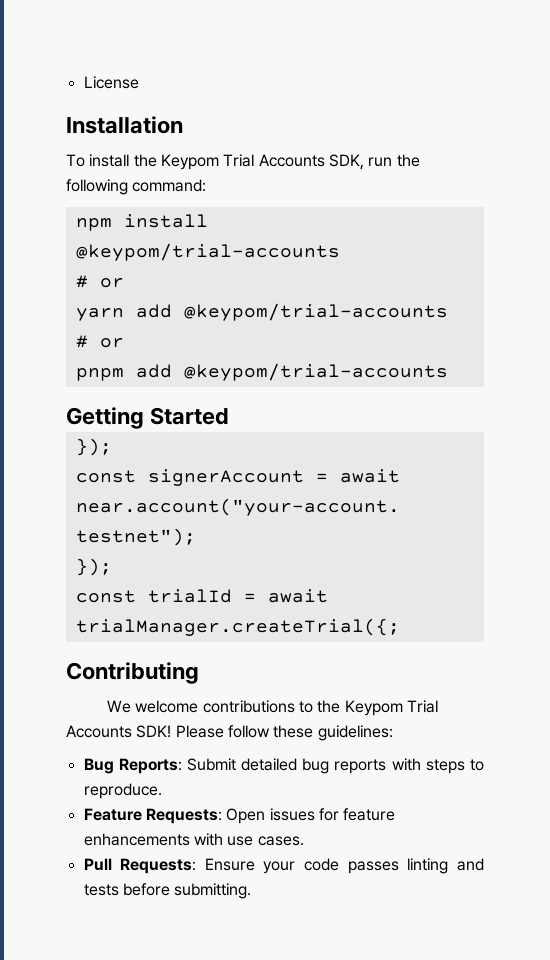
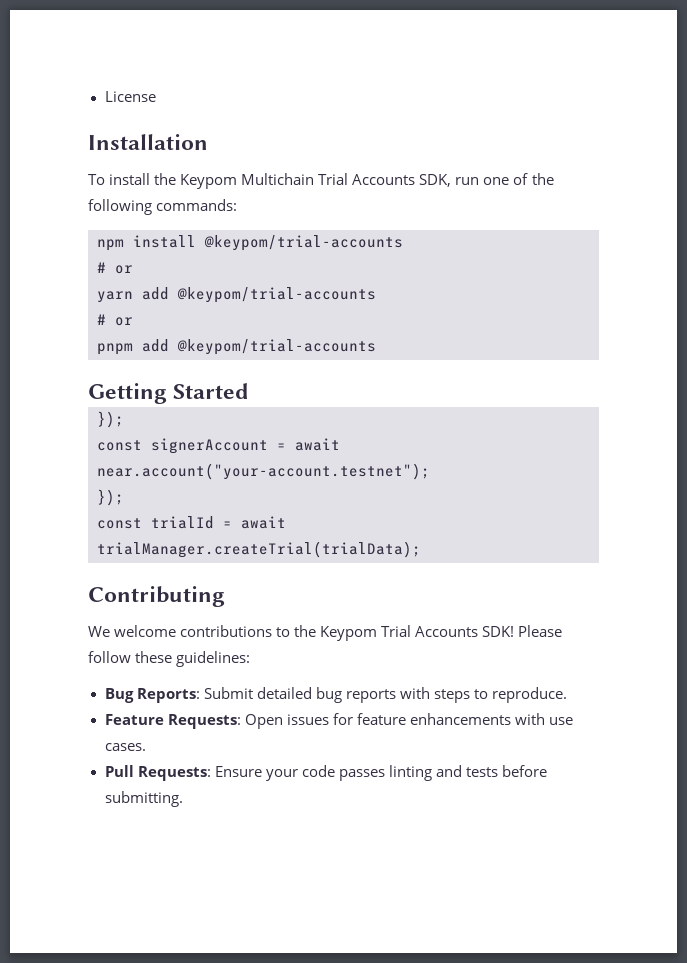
- To install the Keypom Trial Accounts SDK, run the following command:
+ To install the Keypom Multichain Trial Accounts SDK, run one of the following commands:
- const trialId = await trialManager.createTrial({;
+ const trialId = await trialManager.createTrial(trialData);

